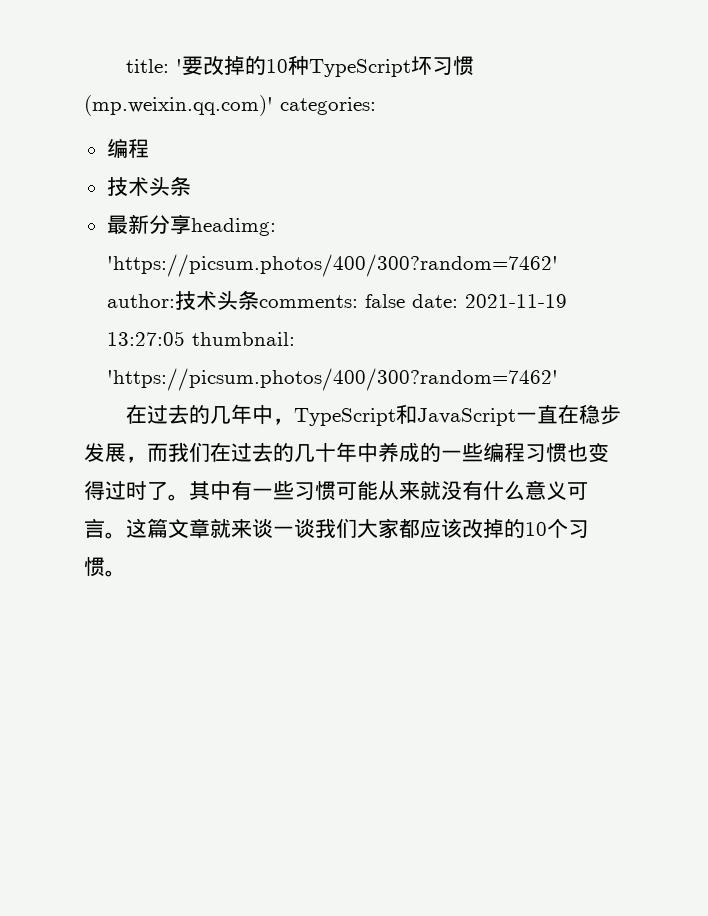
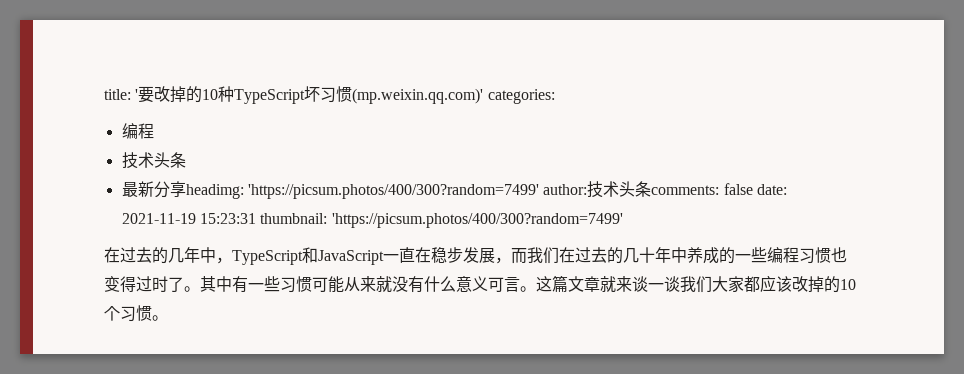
- 最新分享headimg: 'https://picsum.photos/400/300?random=7462' author:技术头条comments: false date: 2021-11-19 13:27:05 thumbnail: 'https://picsum.photos/400/300?random=7462'
+ 最新分享headimg: 'https://picsum.photos/400/300?random=7499' author:技术头条comments: false date: 2021-11-19 15:23:31 thumbnail: 'https://picsum.photos/400/300?random=7499'

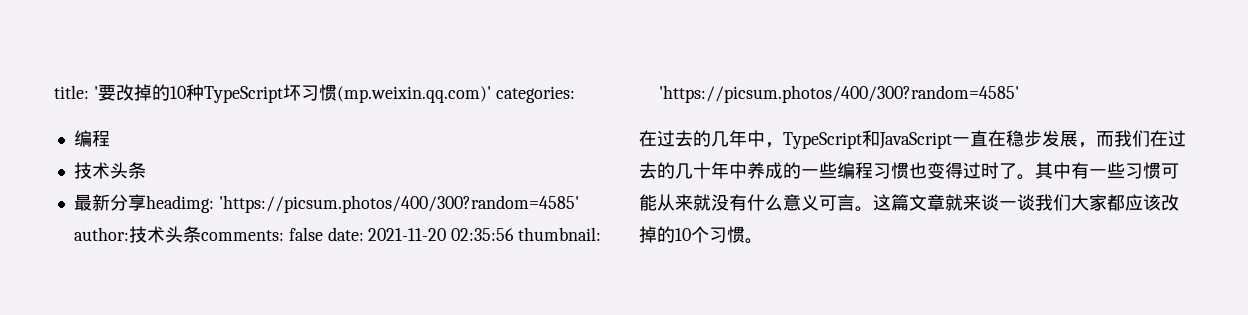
- 最新分享headimg: 'https://picsum.photos/400/300?random=7499' author:技术头条comments: false date: 2021-11-19 15:23:31 thumbnail: 'https://picsum.photos/400/300?random=7499'
+ 最新分享headimg: 'https://picsum.photos/400/300?random=4585' author:技术头条comments: false date: 2021-11-20 02:35:56 thumbnail: 'https://picsum.photos/400/300?random=4585'

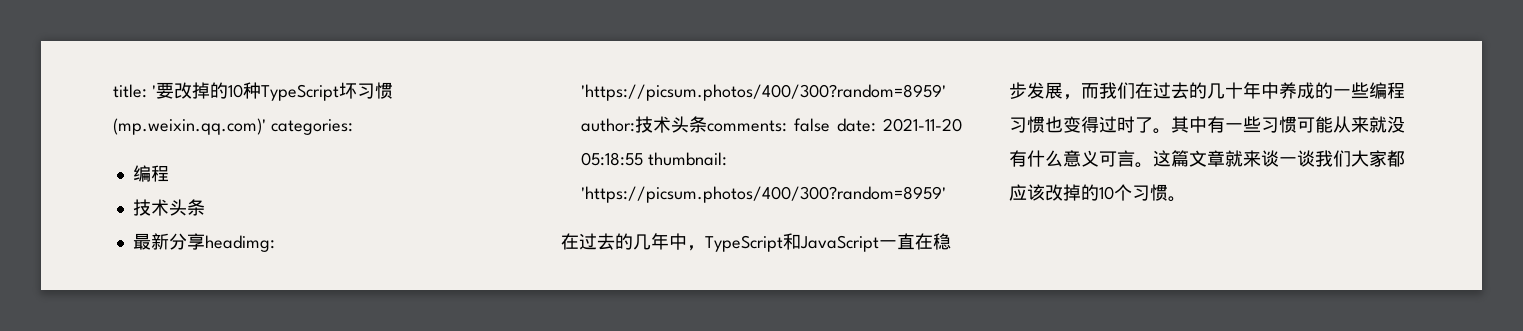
- 最新分享headimg: 'https://picsum.photos/400/300?random=4585' author:技术头条comments: false date: 2021-11-20 02:35:56 thumbnail: 'https://picsum.photos/400/300?random=4585'
+ 最新分享headimg: 'https://picsum.photos/400/300?random=8959' author:技术头条comments: false date: 2021-11-20 05:18:55 thumbnail: 'https://picsum.photos/400/300?random=8959'

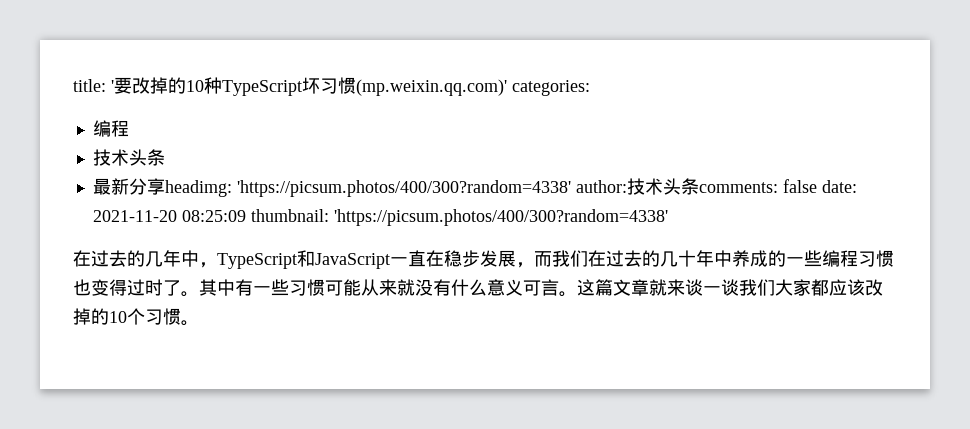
- 最新分享headimg: 'https://picsum.photos/400/300?random=8959' author:技术头条comments: false date: 2021-11-20 05:18:55 thumbnail: 'https://picsum.photos/400/300?random=8959'
+ 最新分享headimg: 'https://picsum.photos/400/300?random=4338' author:技术头条comments: false date: 2021-11-20 08:25:09 thumbnail: 'https://picsum.photos/400/300?random=4338'

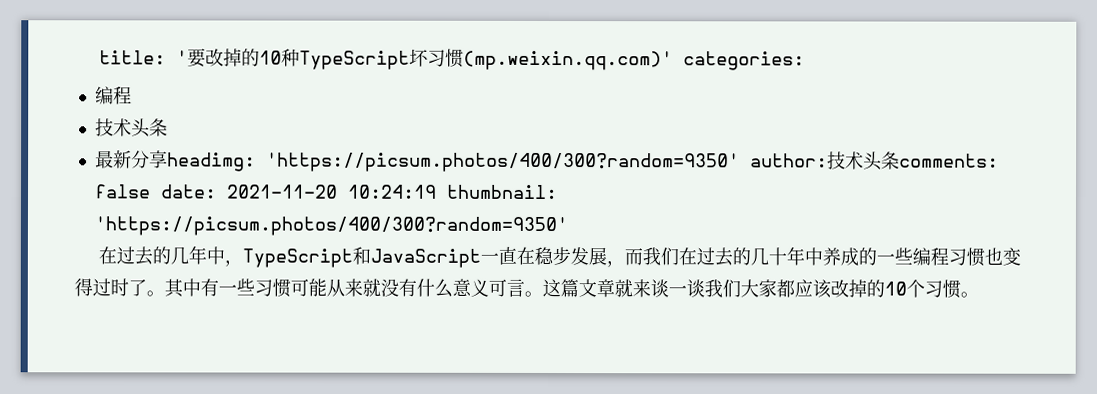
- 最新分享headimg: 'https://picsum.photos/400/300?random=4338' author:技术头条comments: false date: 2021-11-20 08:25:09 thumbnail: 'https://picsum.photos/400/300?random=4338'
+ 最新分享headimg: 'https://picsum.photos/400/300?random=9350' author:技术头条comments: false date: 2021-11-20 10:24:19 thumbnail: 'https://picsum.photos/400/300?random=9350'

